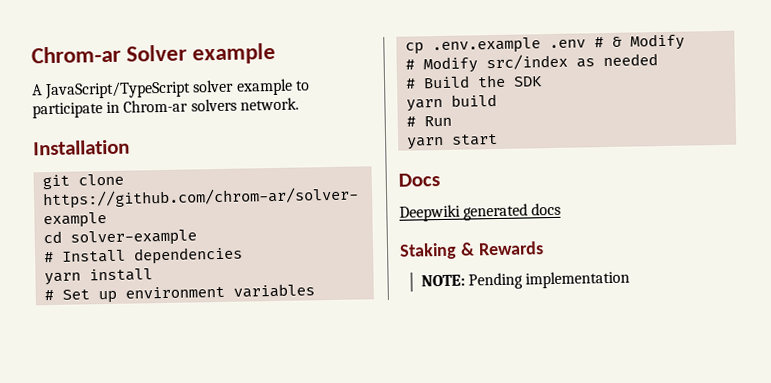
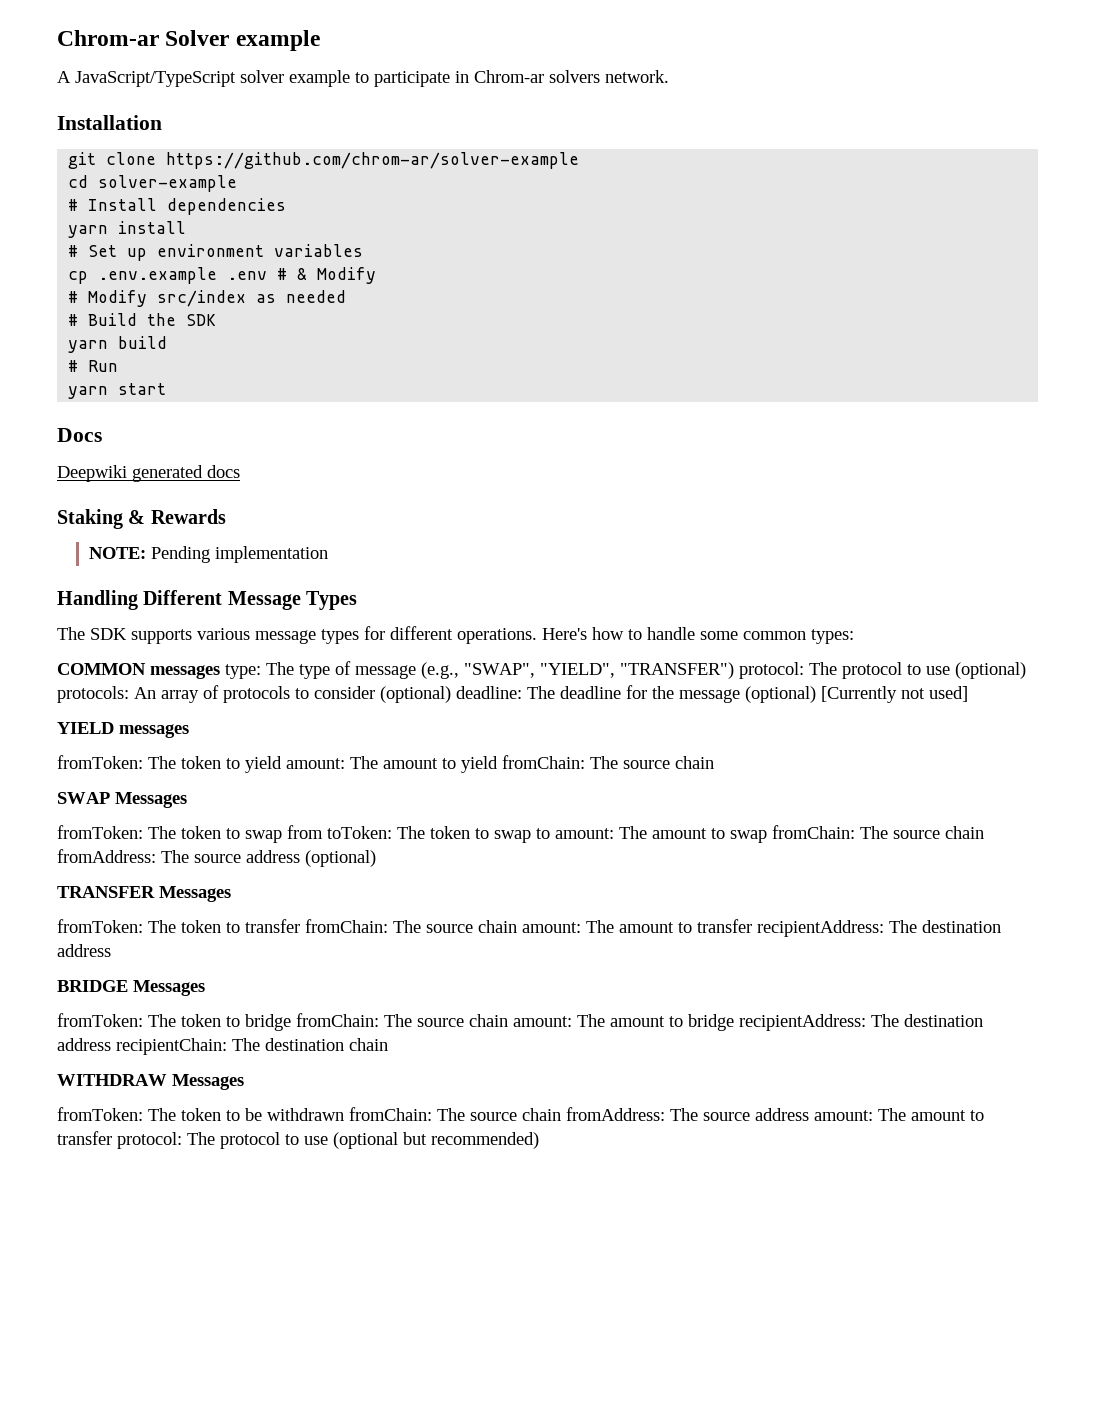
+ Handling Different Message Types
+ The SDK supports various message types for different operations. Here's how to handle some common types:
+ COMMON messages type: The type of message (e.g., "SWAP", "YIELD", "TRANSFER") protocol: The protocol to use (optional) protocols: An array of protocols to consider (optional) deadline: The deadline for the message (optional) [Currently not used]
+ YIELD messages
+ fromToken: The token to yield amount: The amount to yield fromChain: The source chain
+ SWAP Messages
+ fromToken: The token to swap from toToken: The token to swap to amount: The amount to swap fromChain: The source chain fromAddress: The source address (optional)
+ TRANSFER Messages
+ fromToken: The token to transfer fromChain: The source chain amount: The amount to transfer recipientAddress: The destination address
+ BRIDGE Messages
+ fromToken: The token to bridge fromChain: The source chain amount: The amount to bridge recipientAddress: The destination address recipientChain: The destination chain
+ WITHDRAW Messages
+ fromToken: The token to be withdrawn fromChain: The source chain fromAddress: The source address amount: The amount to transfer protocol: The protocol to use (optional but recommended)

